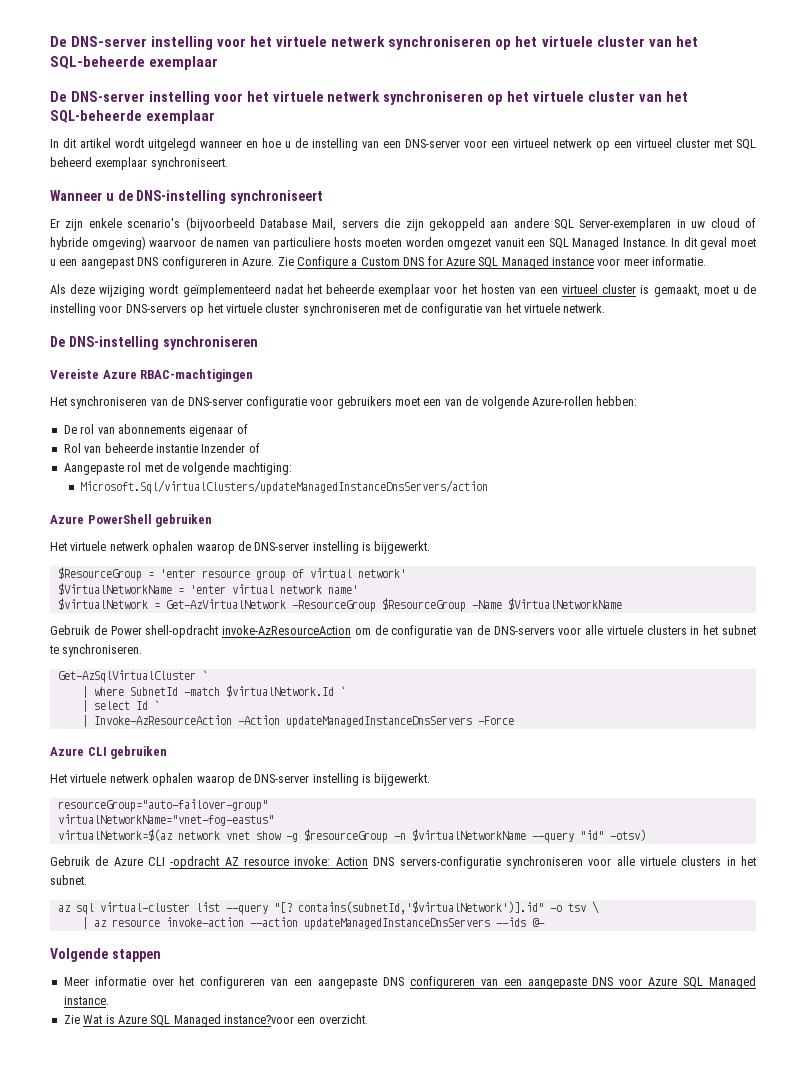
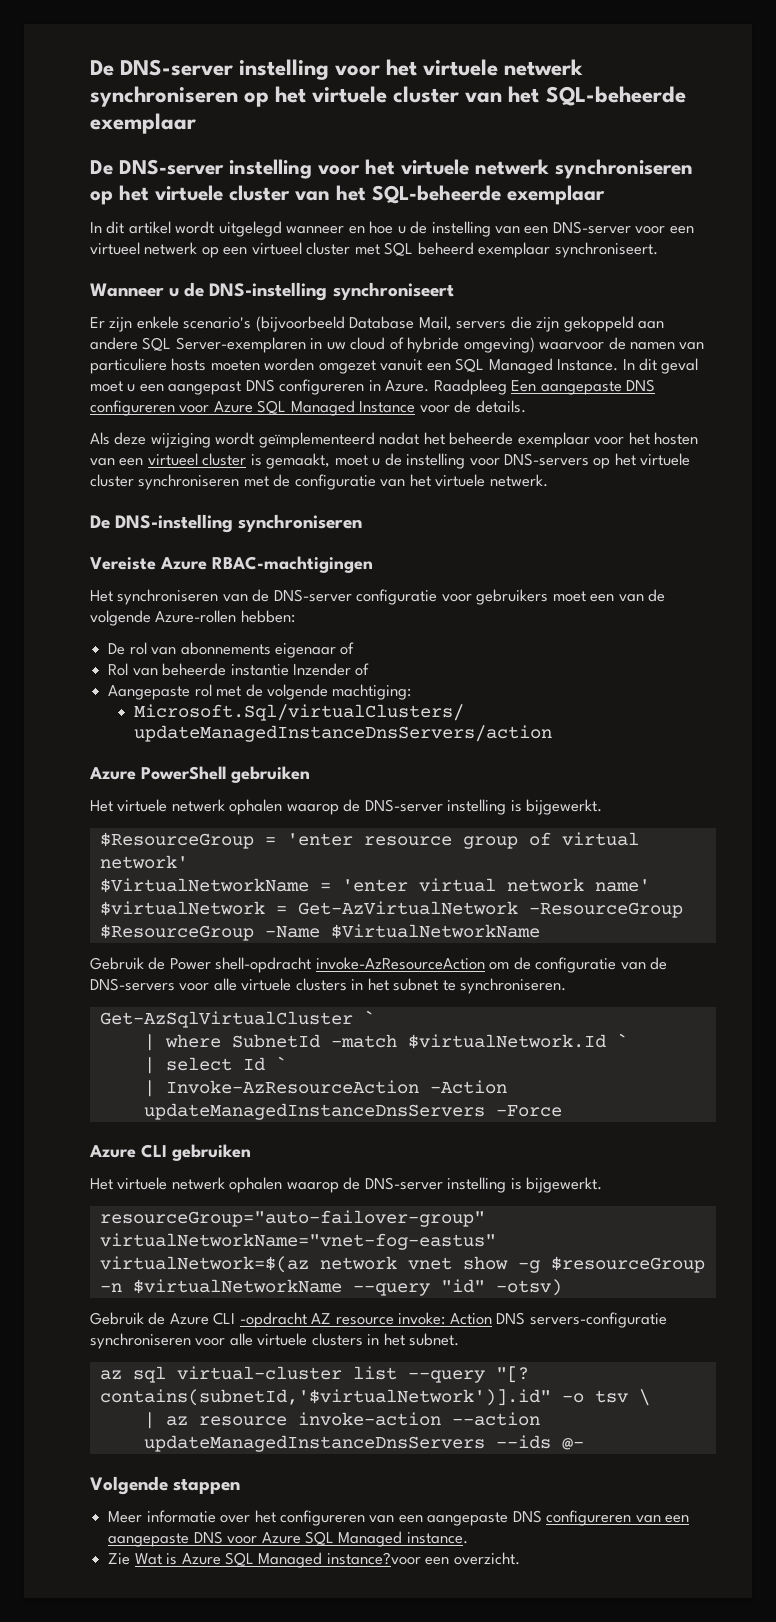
- Zie Configure a Custom DNS for Azure SQL Managed instance voor meer informatie.
+ Raadpleeg Een aangepaste DNS configureren voor Azure SQL Managed Instance voor de details.

